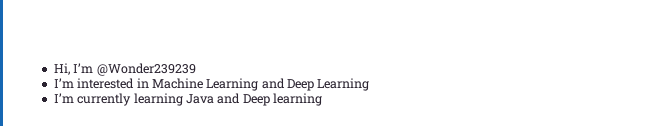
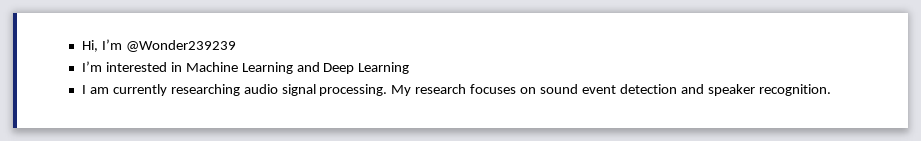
- I’m currently learning Java and Deep learning
+ I am currently researching audio signal processing. My research focuses on sound event detection and speaker recognition.

